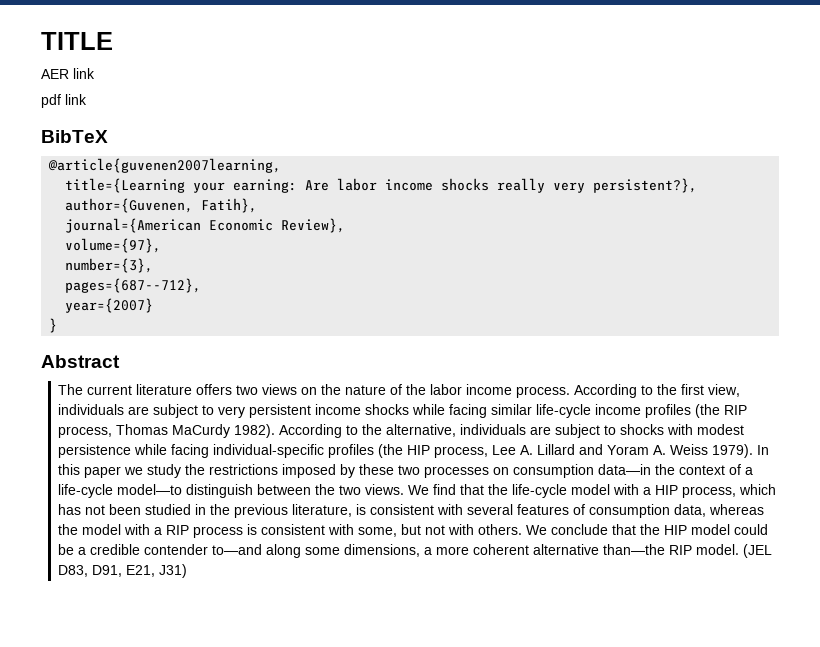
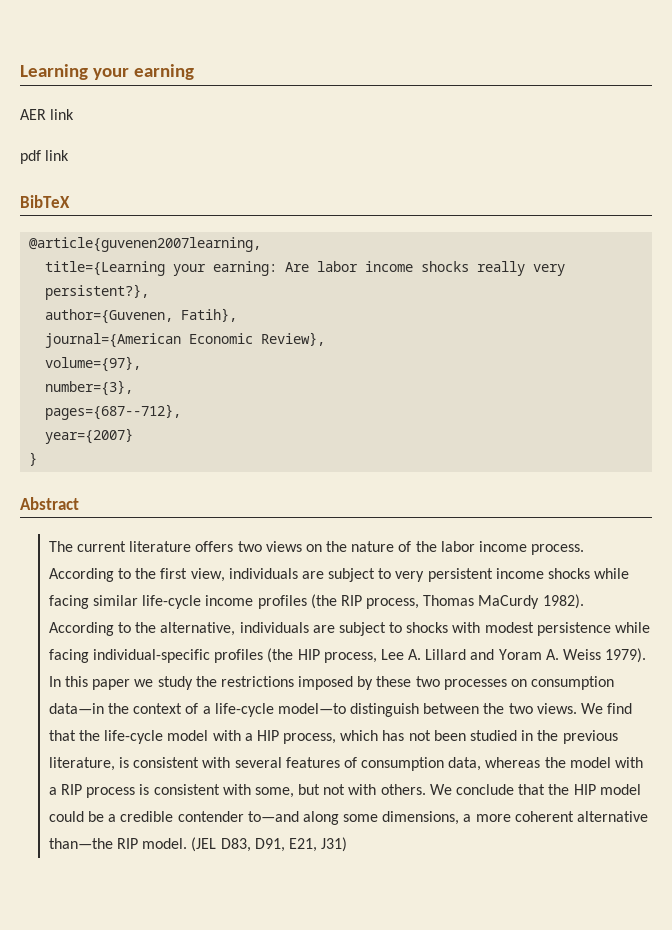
- TITLE
+ Learning your earning

